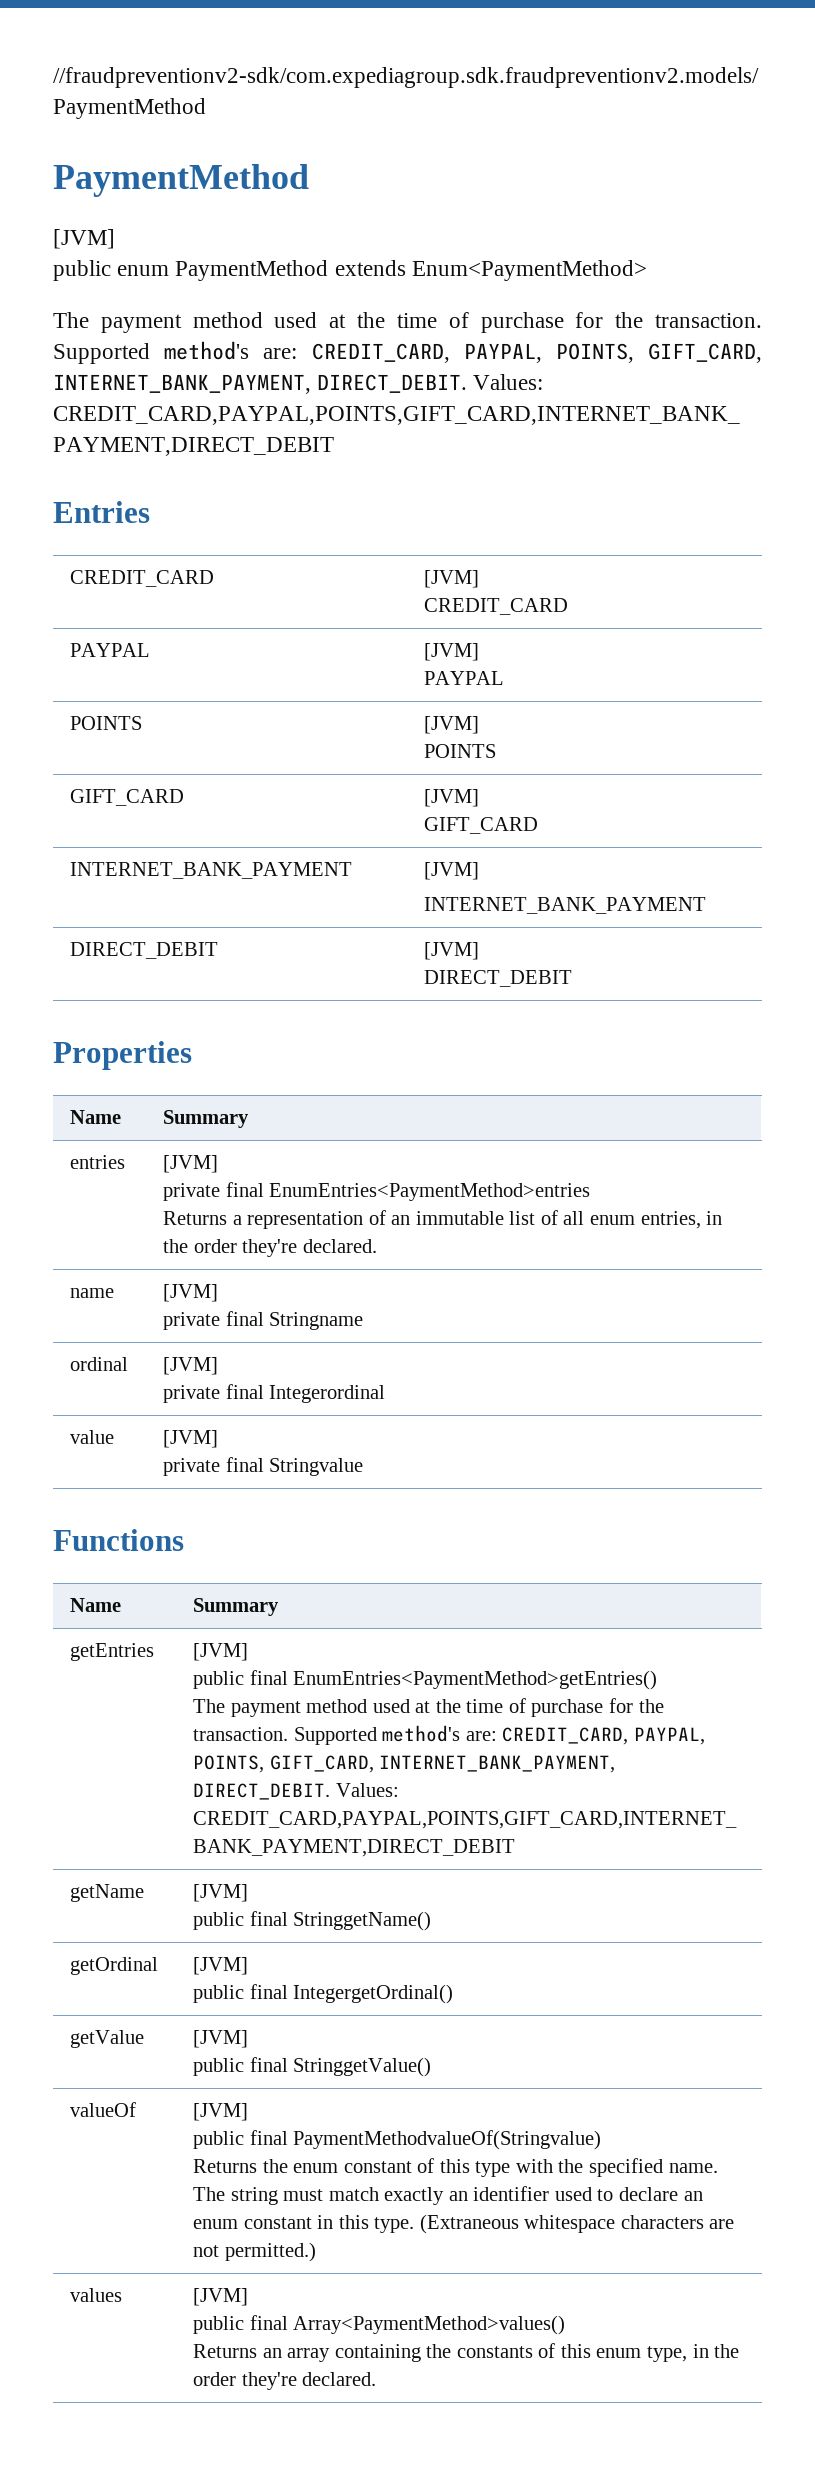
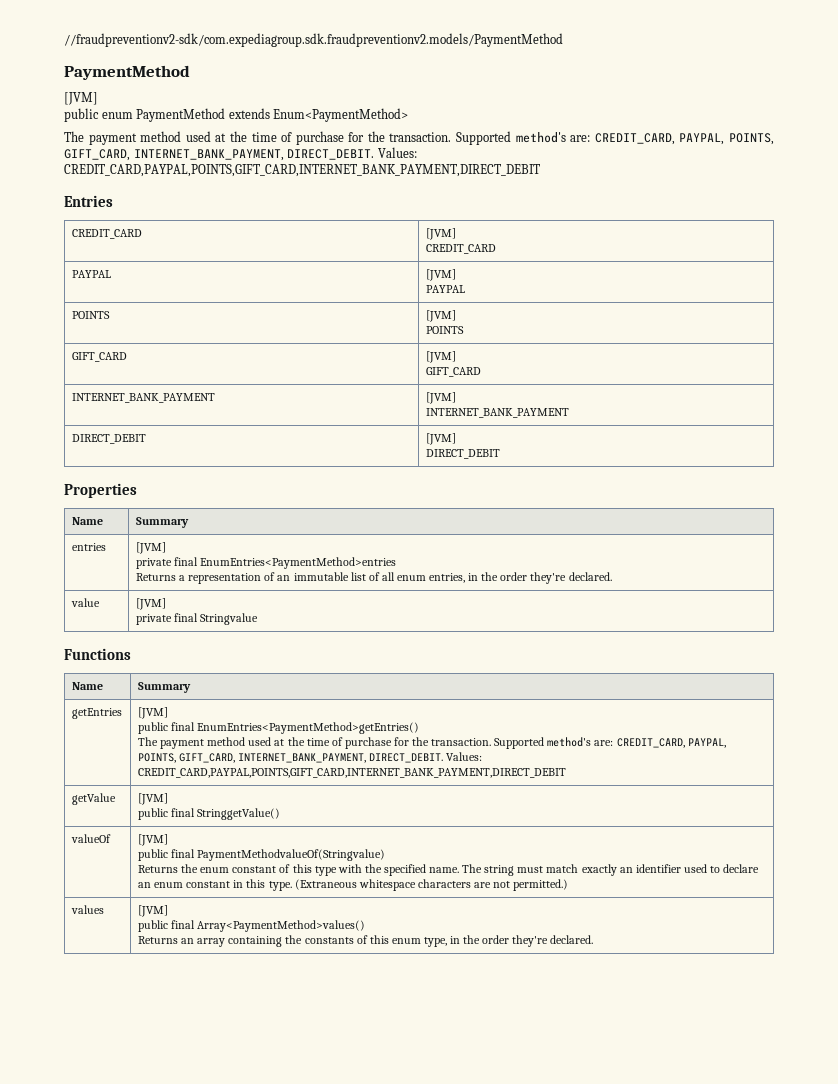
- name | [JVM]
- private final Stringname
- ordinal | [JVM]
- private final Integerordinal
- getName | [JVM]
- public final StringgetName()
- getOrdinal | [JVM]
- public final IntegergetOrdinal()

